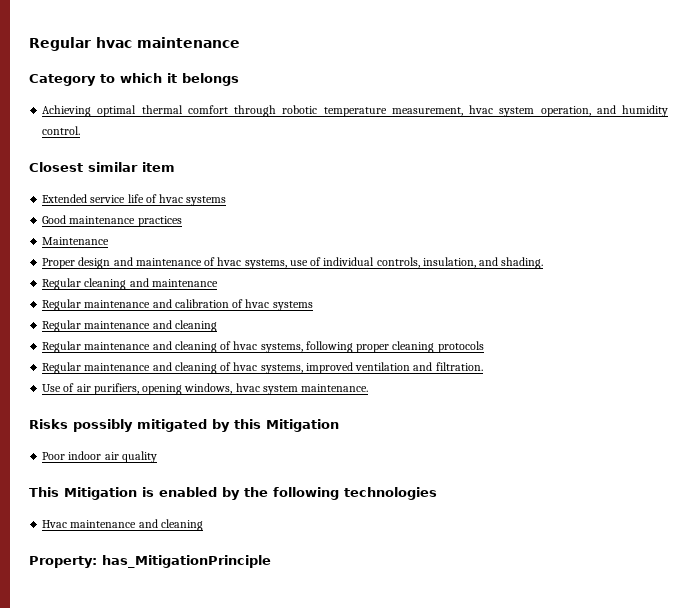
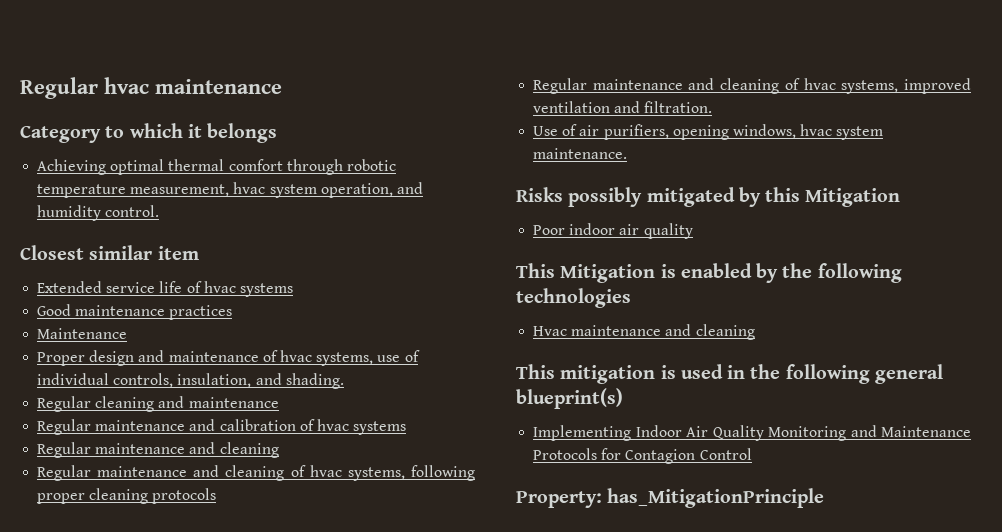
+ This mitigation is used in the following general blueprint(s)
+ Implementing Indoor Air Quality Monitoring and Maintenance Protocols for Contagion Control

